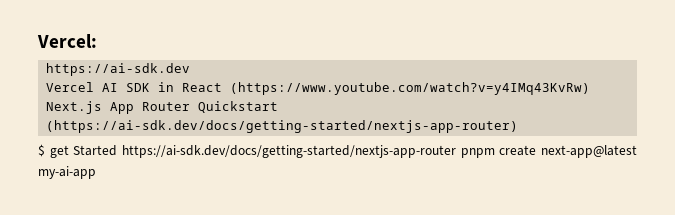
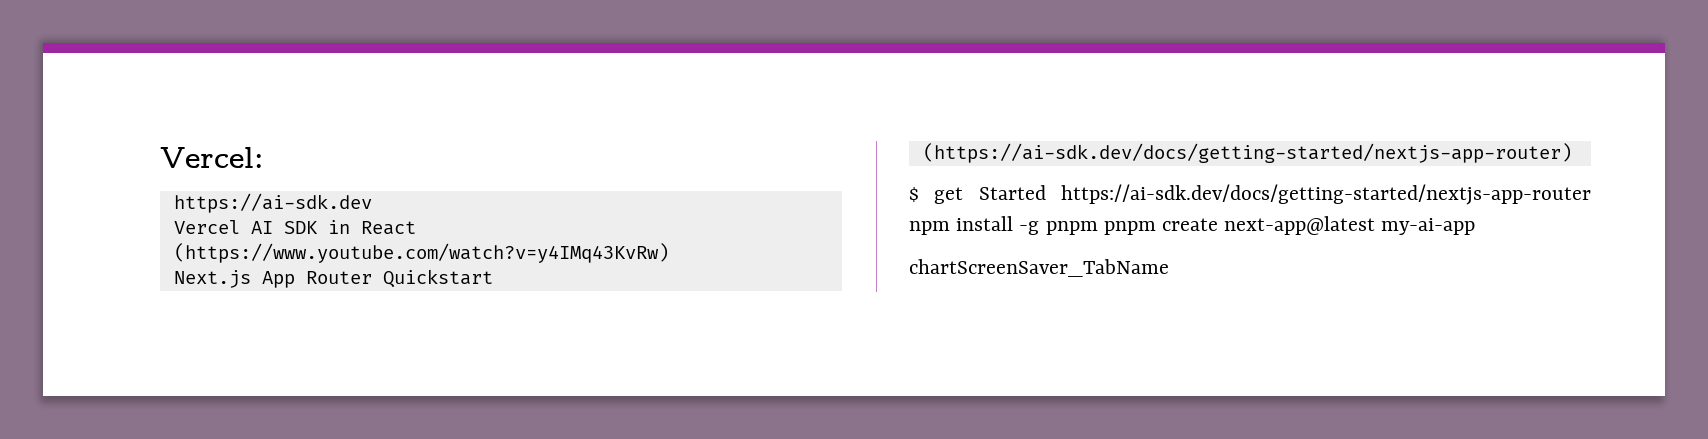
- $ get Started https://ai-sdk.dev/docs/getting-started/nextjs-app-router pnpm create next-app@latest my-ai-app
+ $ get Started https://ai-sdk.dev/docs/getting-started/nextjs-app-router npm install -g pnpm pnpm create next-app@latest my-ai-app
+ chartScreenSaver_TabName

